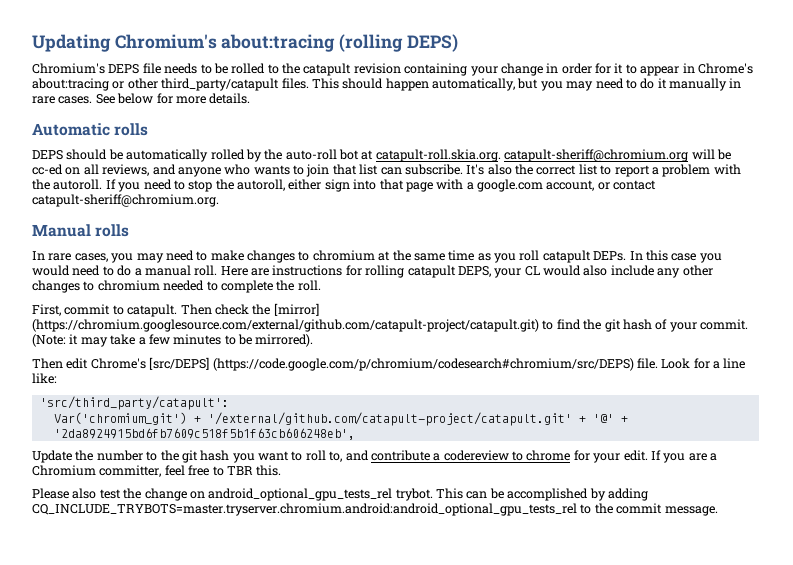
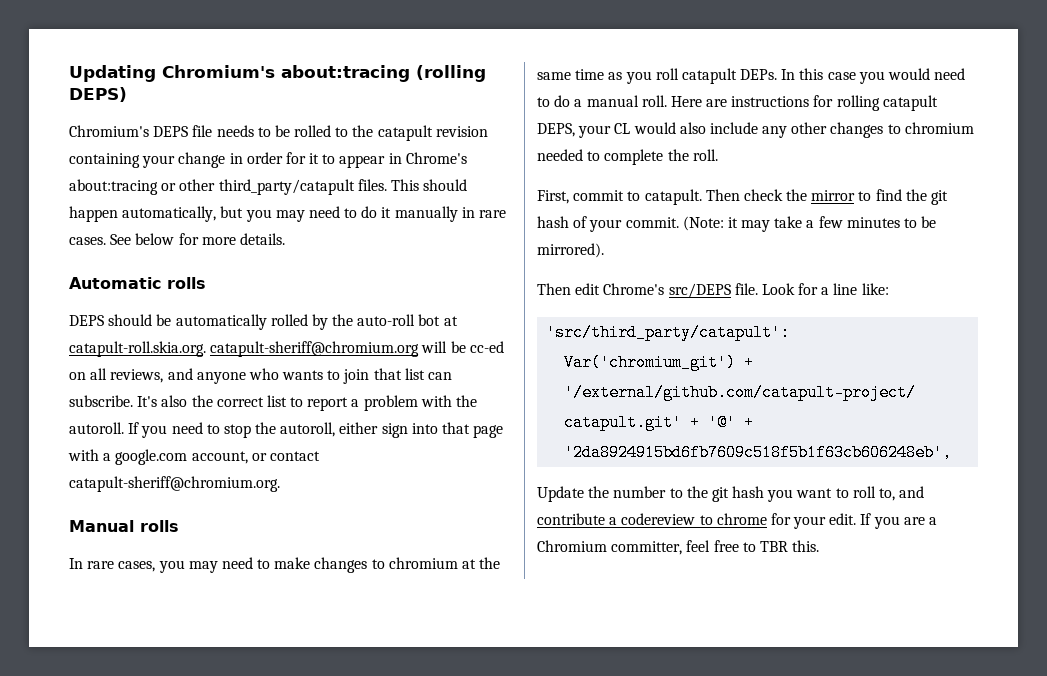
- Then check the [mirror] (https://chromium.googlesource.com/external/github.com/catapult-project/catapult.git) to find the git hash of your commit.
+ Then check the mirror to find the git hash of your commit.
- Then edit Chrome's [src/DEPS] (https://code.google.com/p/chromium/codesearch#chromium/src/DEPS) file.
+ Then edit Chrome's src/DEPS file.
- Please also test the change on android_optional_gpu_tests_rel trybot. This can be accomplished by adding CQ_INCLUDE_TRYBOTS=master.tryserver.chromium.android:android_optional_gpu_tests_rel to the commit message.

